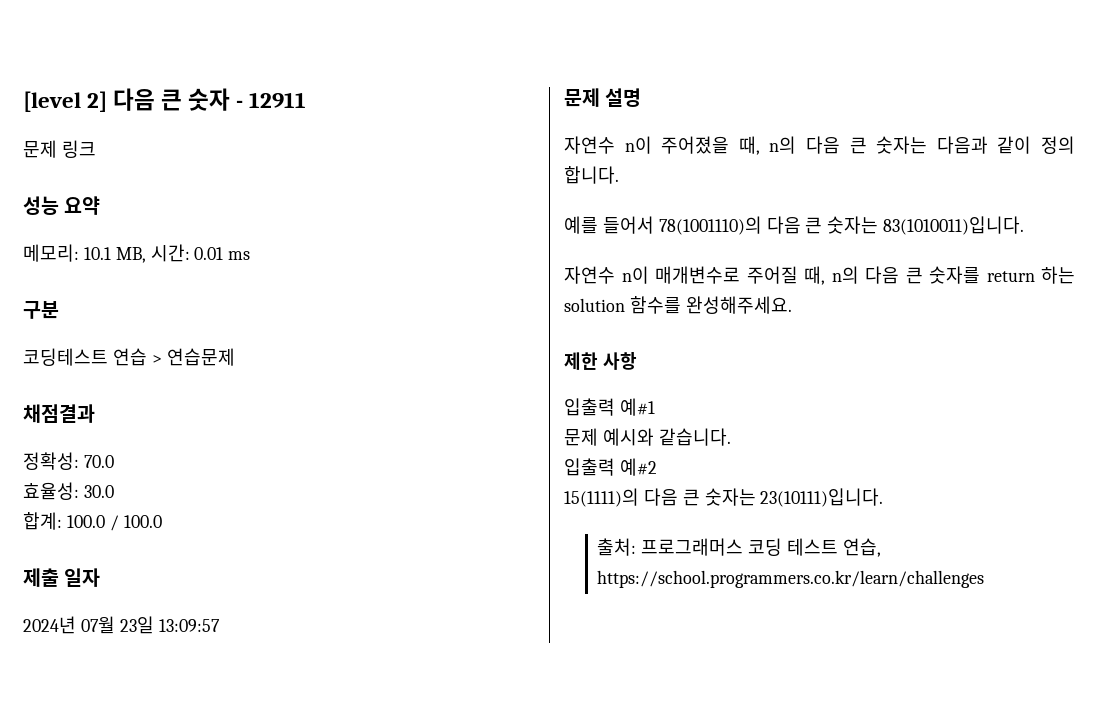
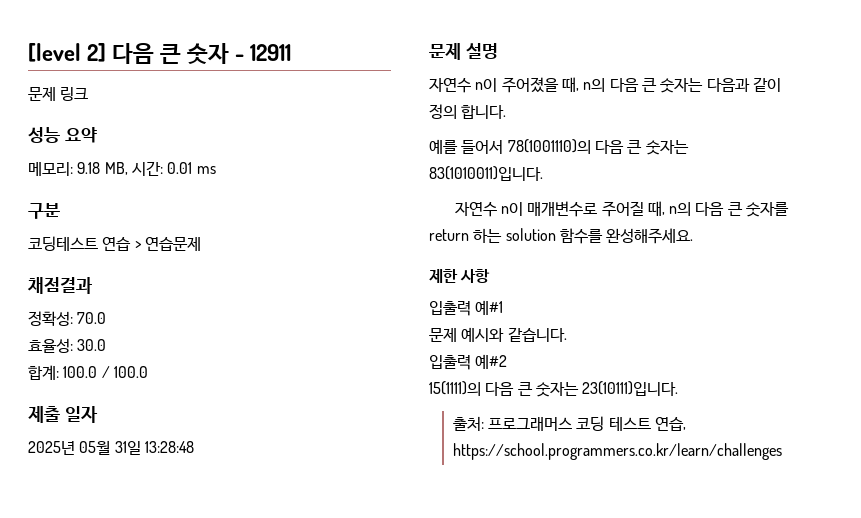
- 메모리: 10.1 MB, 시간: 0.01 ms
+ 메모리: 9.18 MB, 시간: 0.01 ms
- 2024년 07월 23일 13:09:57
+ 2025년 05월 31일 13:28:48

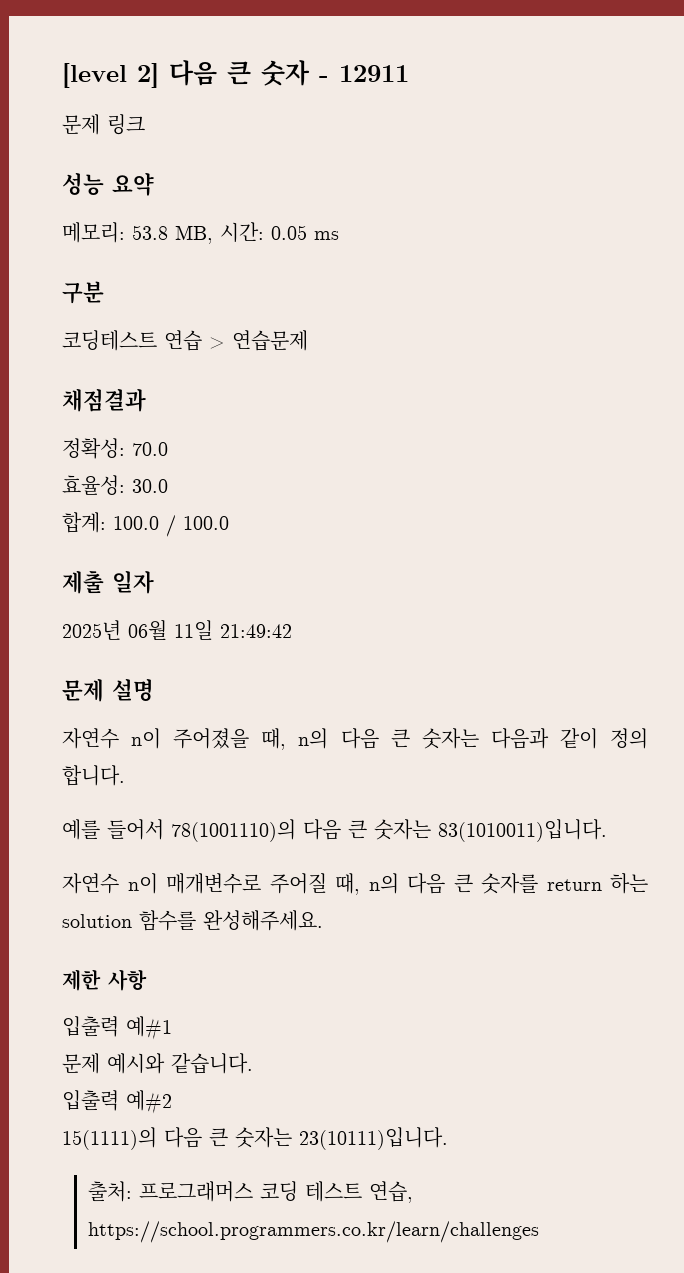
- 메모리: 9.18 MB, 시간: 0.01 ms
+ 메모리: 53.8 MB, 시간: 0.05 ms
- 2025년 05월 31일 13:28:48
+ 2025년 06월 11일 21:49:42

